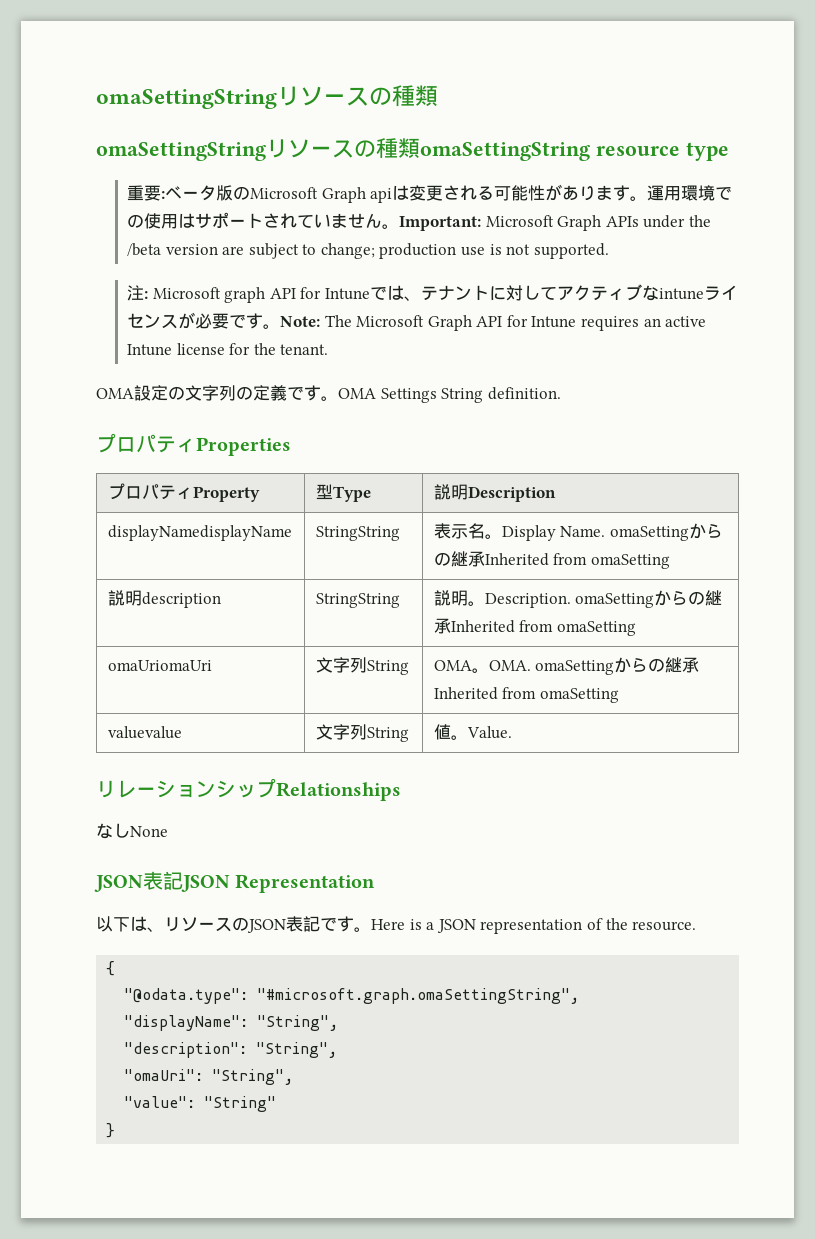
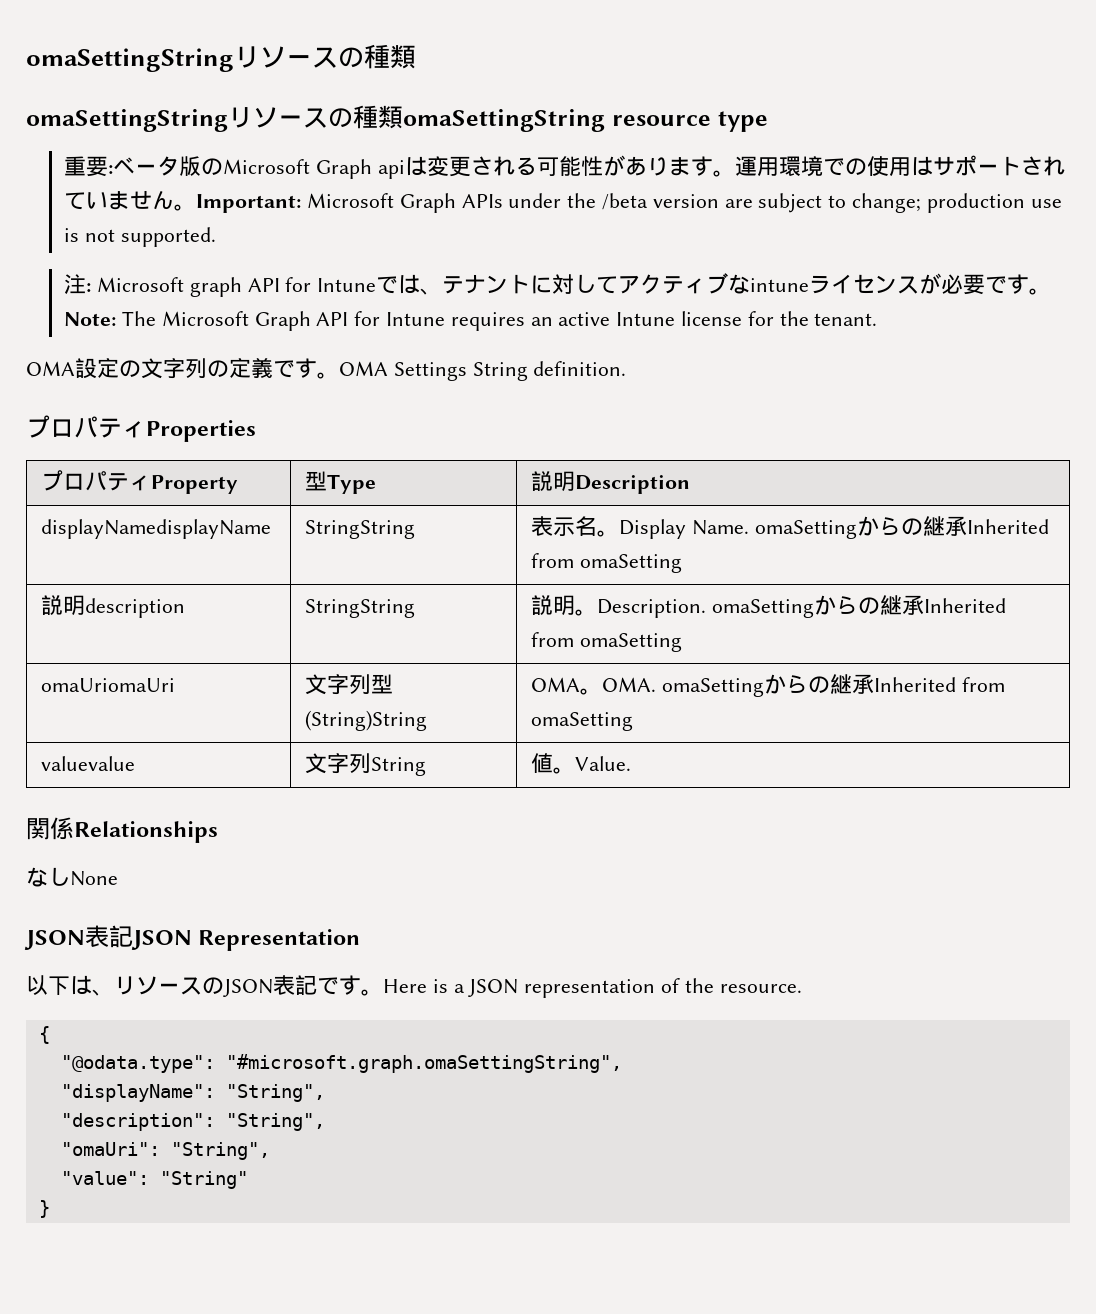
- omaUriomaUri | 文字列String | OMA。OMA. omaSettingからの継承Inherited from omaSetting
+ omaUriomaUri | 文字列型(String)String | OMA。OMA. omaSettingからの継承Inherited from omaSetting
- リレーションシップRelationships
+ 関係Relationships

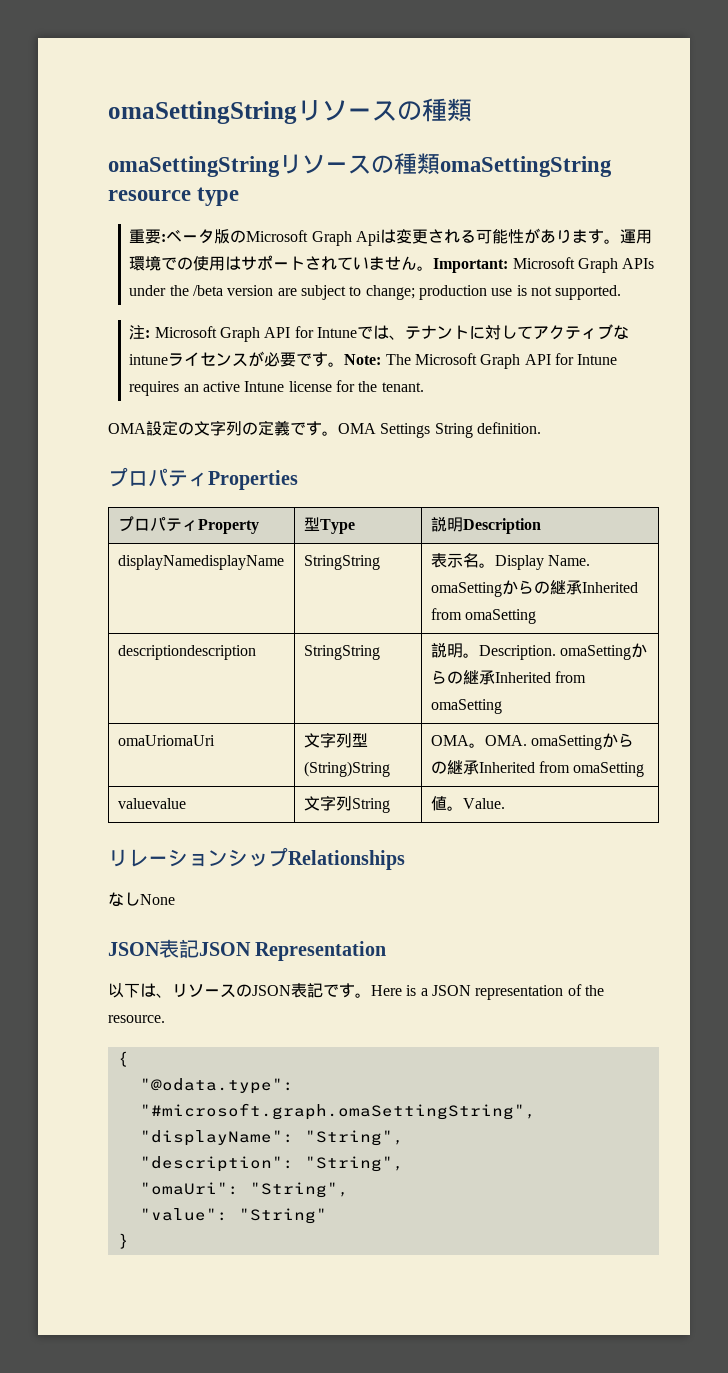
- 重要:ベータ版のMicrosoft Graph apiは変更される可能性があります。
+ 重要:ベータ版のMicrosoft Graph Apiは変更される可能性があります。
- 注: Microsoft graph API for Intuneでは、テナントに対してアクティブなintuneライセンスが必要です。
+ 注: Microsoft Graph API for Intuneでは、テナントに対してアクティブなintuneライセンスが必要です。
- 説明description | StringString | 説明。Description. omaSettingからの継承Inherited from omaSetting
+ descriptiondescription | StringString | 説明。Description. omaSettingからの継承Inherited from omaSetting
- 関係Relationships
+ リレーションシップRelationships

